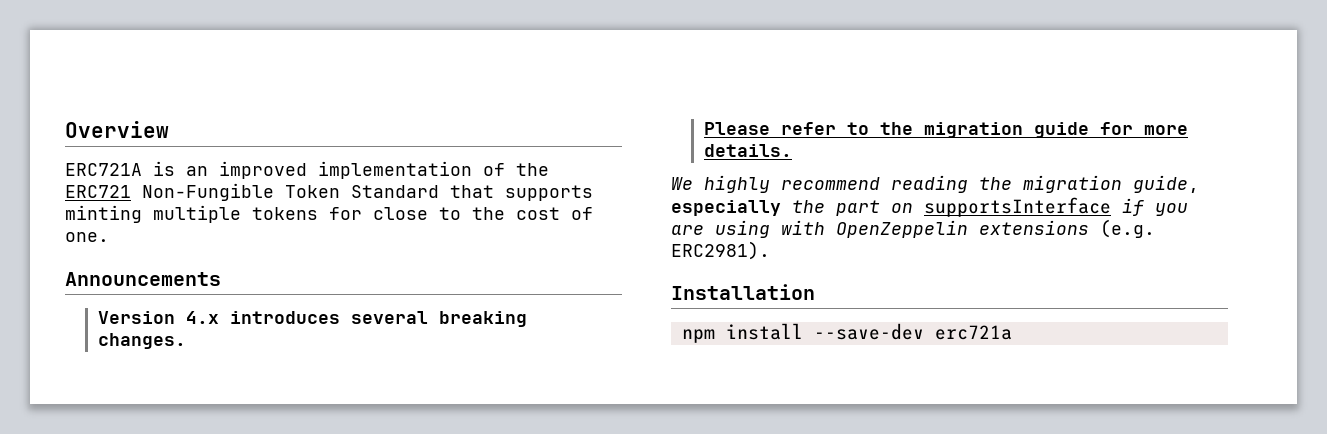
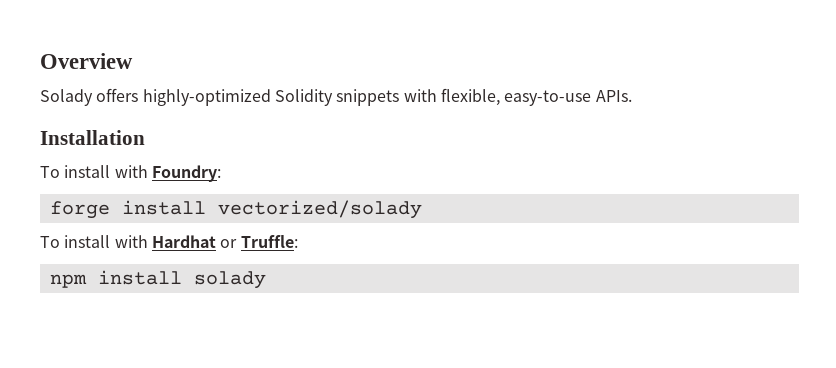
- ERC721A is an improved implementation of the ERC721 Non-Fungible Token Standard that supports minting multiple tokens for close to the cost of one.
- Announcements
- Version 4.x introduces several breaking changes.
- Please refer to the migration guide for more details.
- We highly recommend reading the migration guide, especially the part on supportsInterface if you are using with OpenZeppelin extensions (e.g. ERC2981).
+ Solady offers highly-optimized Solidity snippets with flexible, easy-to-use APIs.
  Installation
+ To install with Foundry:
+ forge install vectorized/solady
+ To install with Hardhat or Truffle:
- npm install --save-dev erc721a
+ npm install solady

